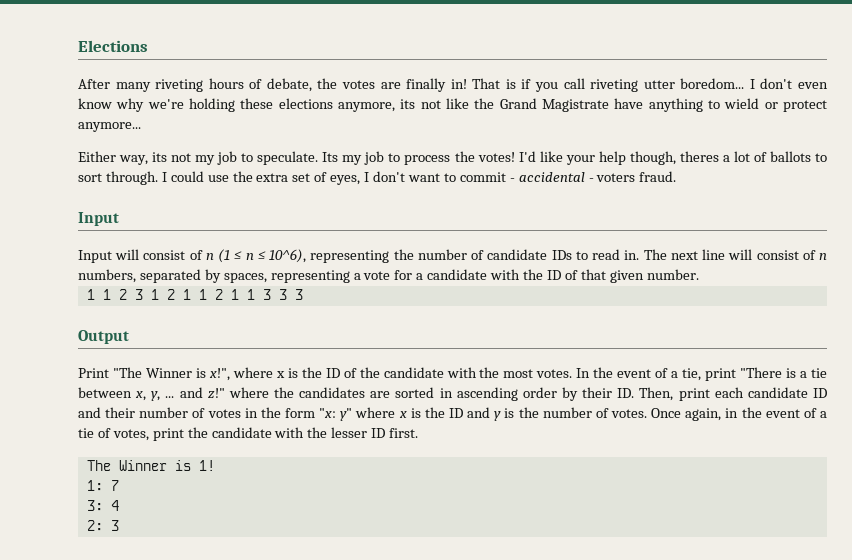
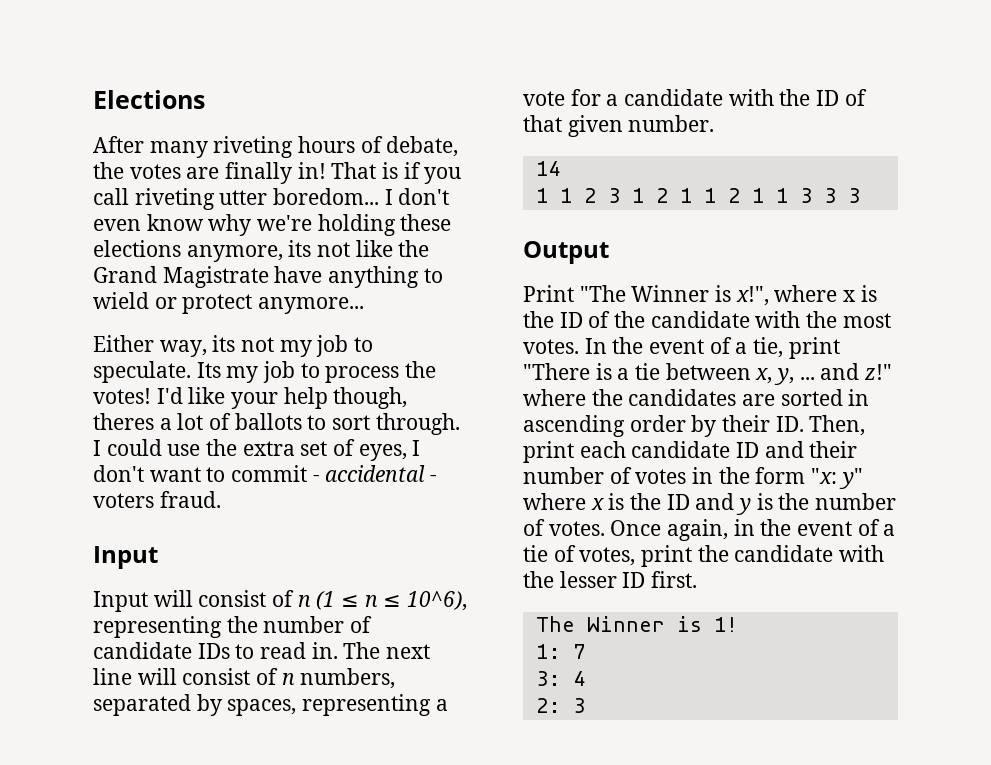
+ 14

